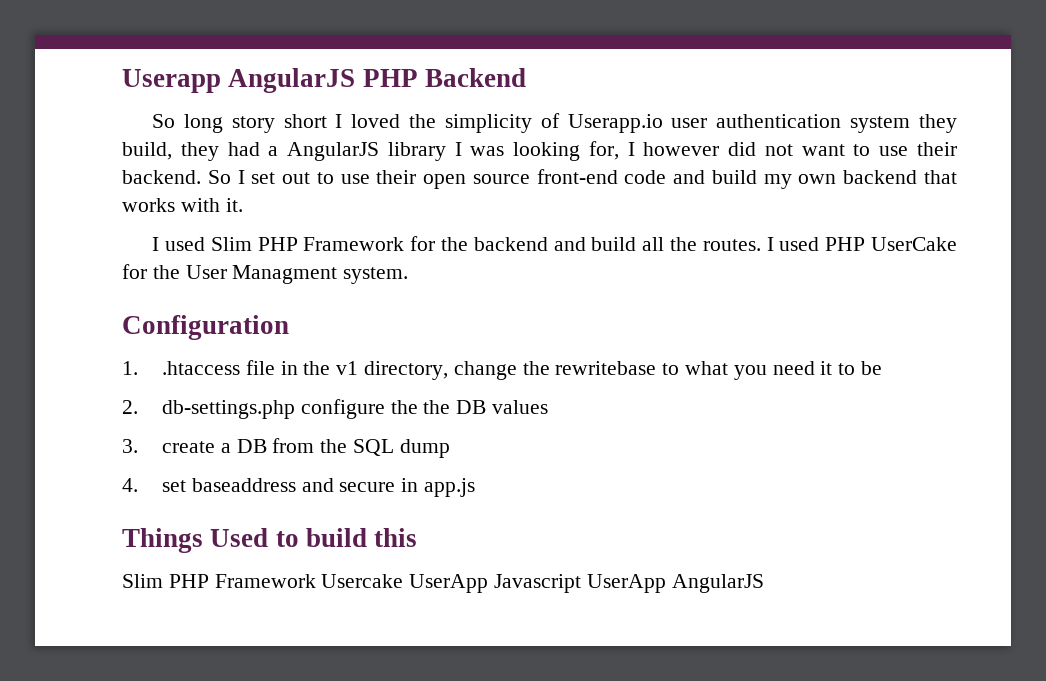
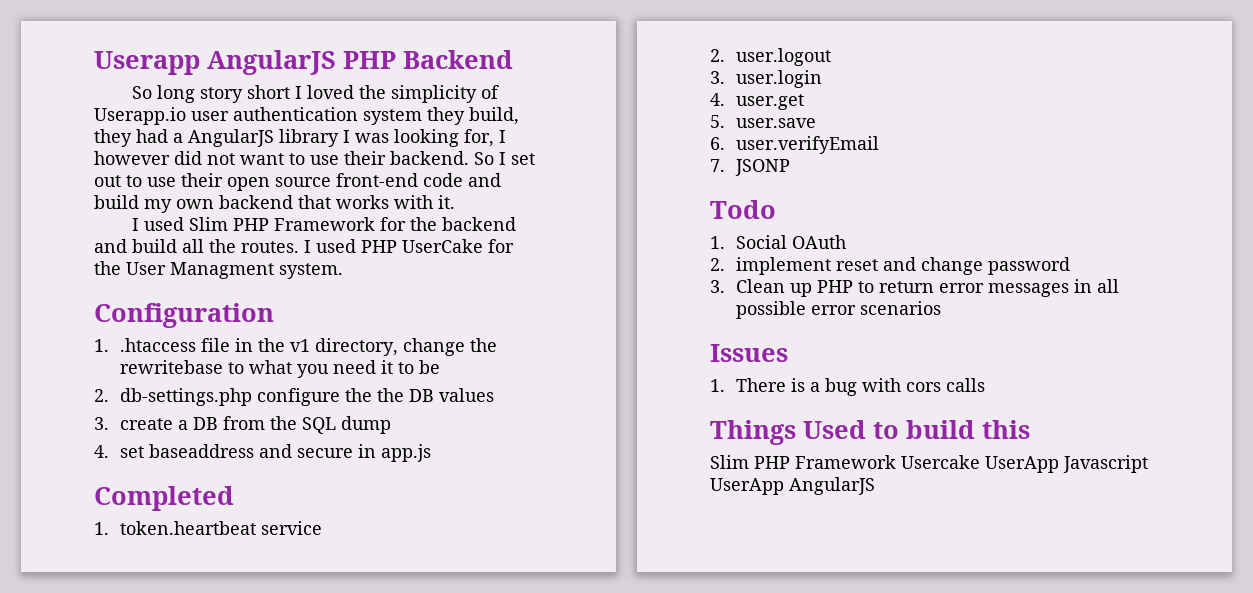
+ Completed
+ 1. token.heartbeat service
+ 2. user.logout
+ 3. user.login
+ 4. user.get
+ 5. user.save
+ 6. user.verifyEmail
+ 7. JSONP
+ Todo
+ 1. Social OAuth
+ 2. implement reset and change password
+ 3. Clean up PHP to return error messages in all possible error scenarios
+ Issues
+ 1. There is a bug with cors calls

